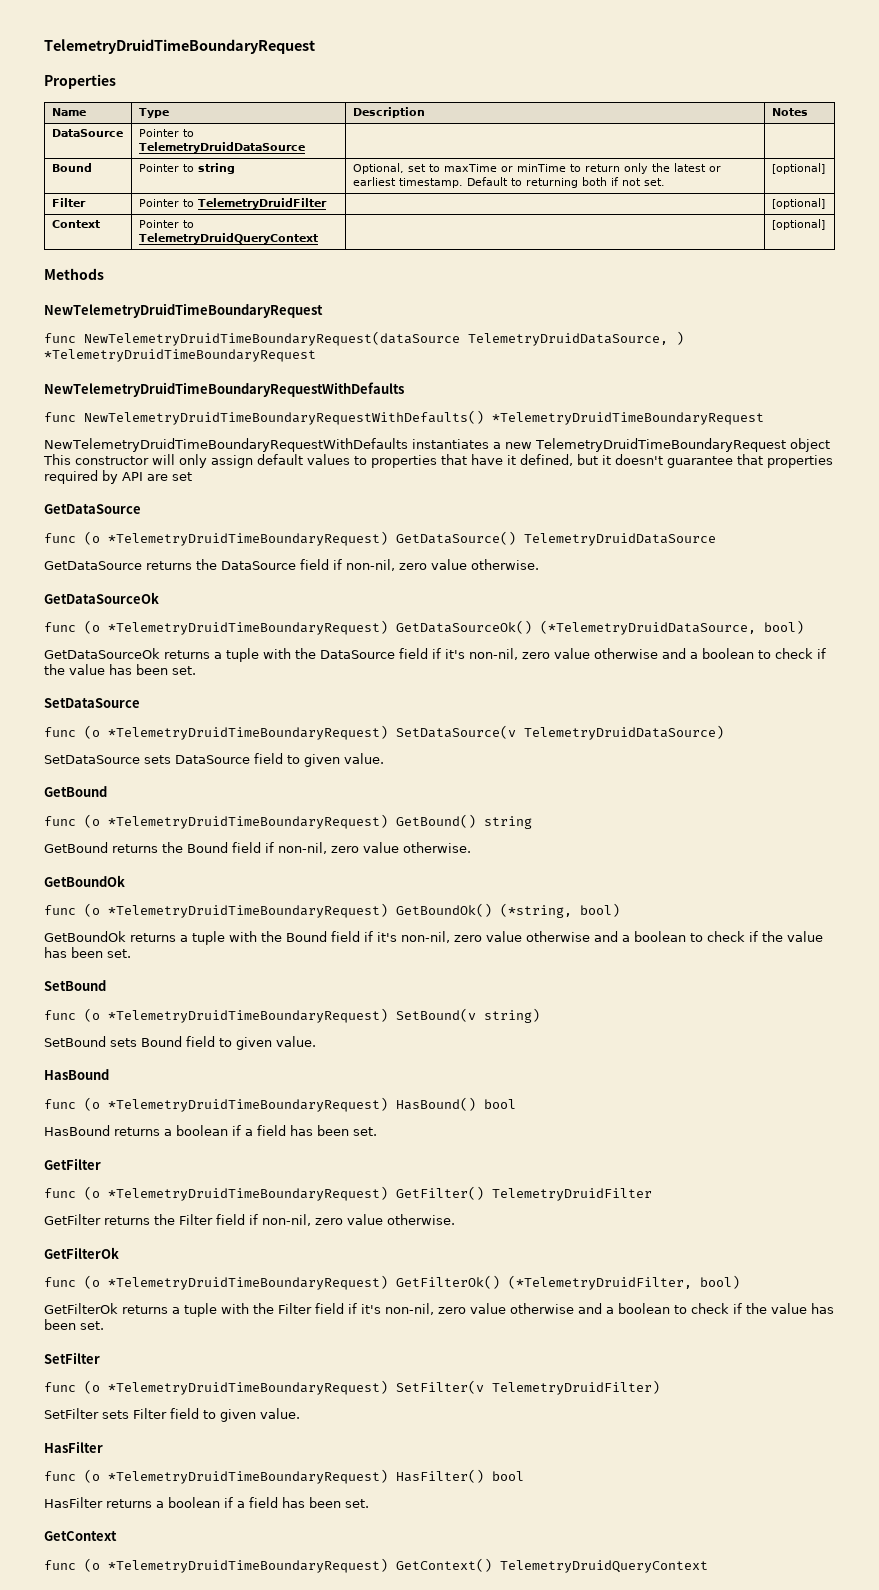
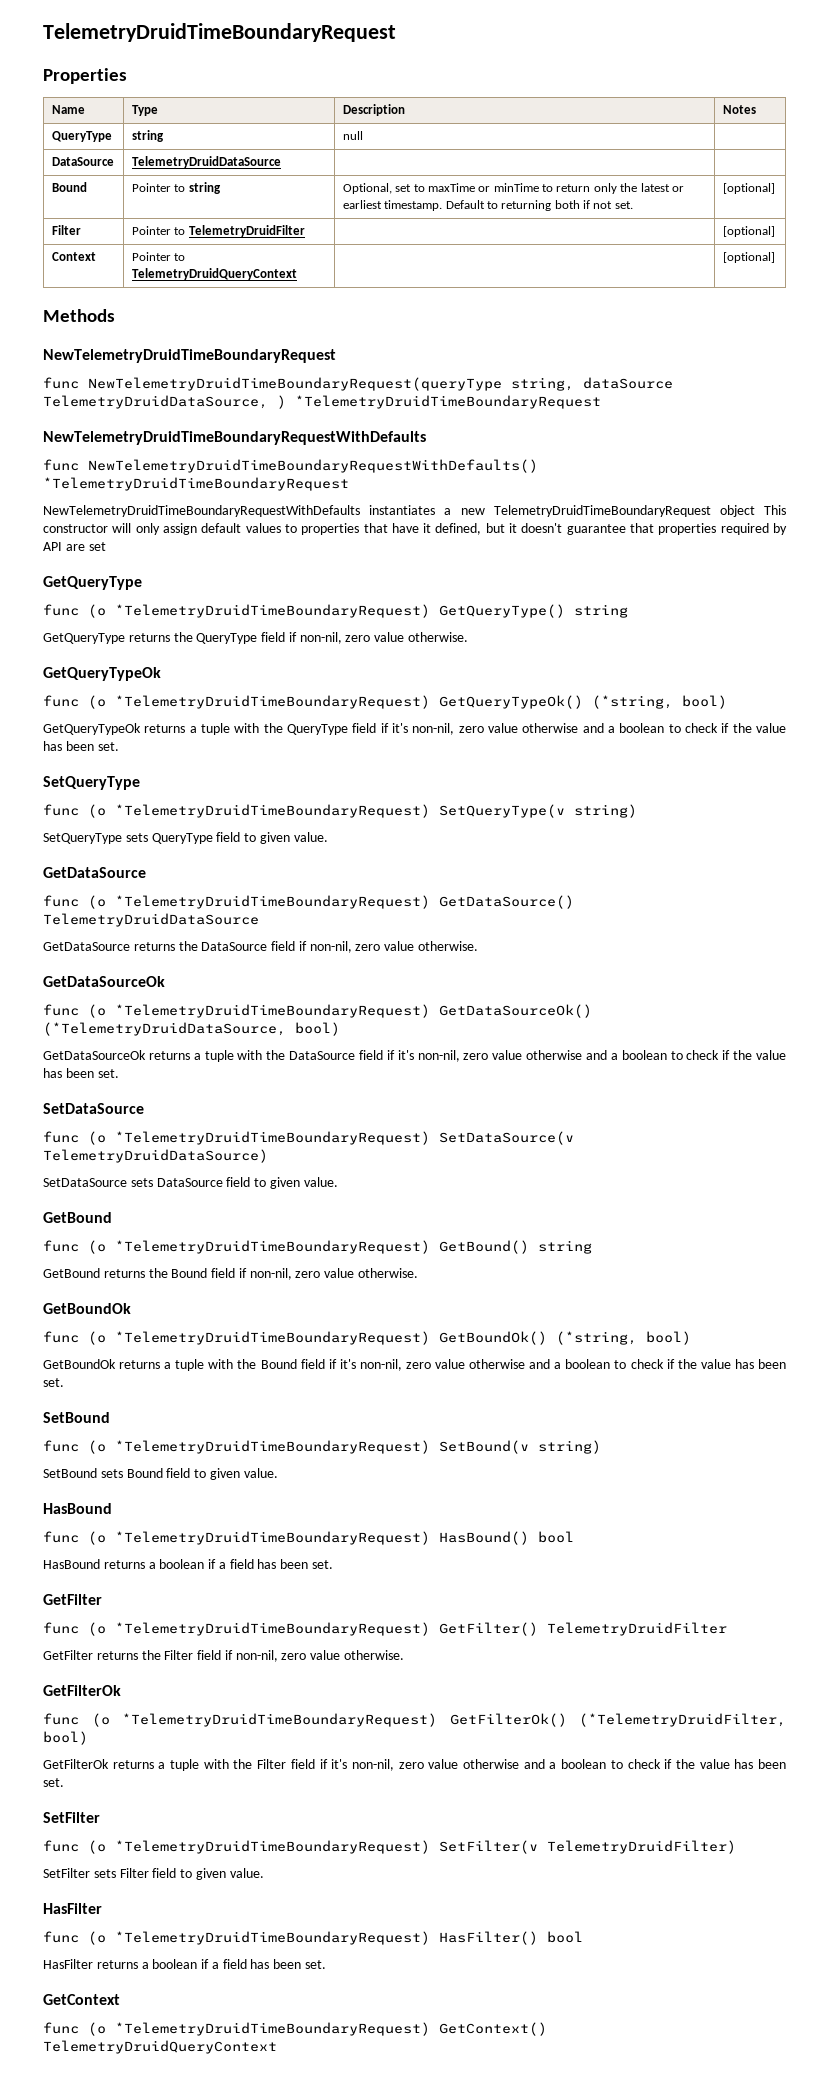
+ QueryType | string | null |
- DataSource | Pointer to TelemetryDruidDataSource | |
+ DataSource | TelemetryDruidDataSource | |
- func NewTelemetryDruidTimeBoundaryRequest(dataSource TelemetryDruidDataSource, ) *TelemetryDruidTimeBoundaryRequest
+ func NewTelemetryDruidTimeBoundaryRequest(queryType string, dataSource TelemetryDruidDataSource, ) *TelemetryDruidTimeBoundaryRequest
  NewTelemetryDruidTimeBoundaryRequestWithDefaults instantiates a new TelemetryDruidTimeBoundaryRequest object This constructor will only assign default values to properties that have it defined, but it doesn't guarantee that properties required by API are set
+ GetQueryType
+ func (o *TelemetryDruidTimeBoundaryRequest) GetQueryType() string
+ GetQueryType returns the QueryType field if non-nil, zero value otherwise.
+ GetQueryTypeOk
+ func (o *TelemetryDruidTimeBoundaryRequest) GetQueryTypeOk() (*string, bool)
+ GetQueryTypeOk returns a tuple with the QueryType field if it's non-nil, zero value otherwise and a boolean to check if the value has been set.
+ SetQueryType
+ func (o *TelemetryDruidTimeBoundaryRequest) SetQueryType(v string)
+ SetQueryType sets QueryType field to given value.

